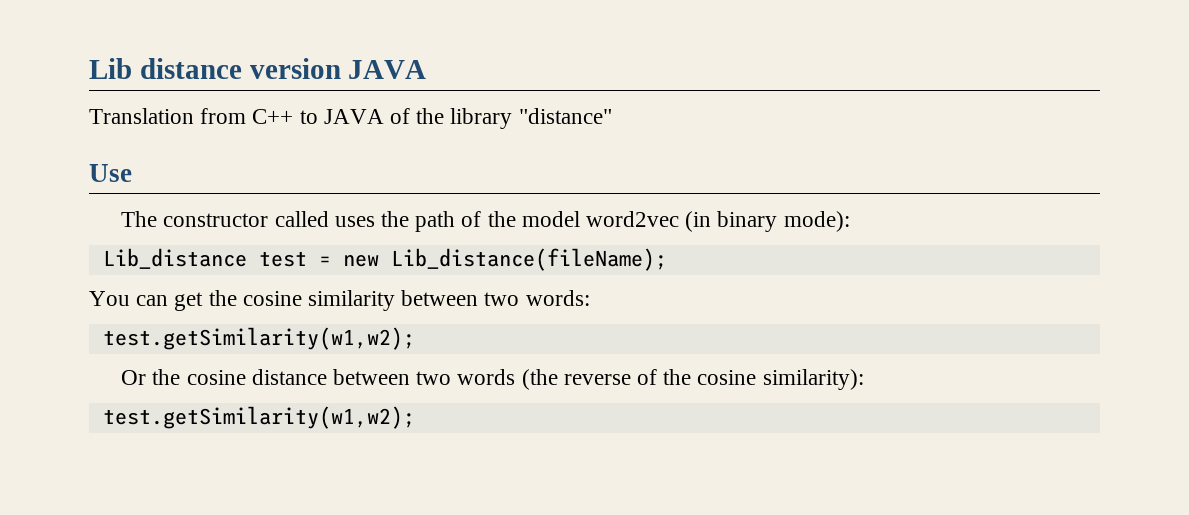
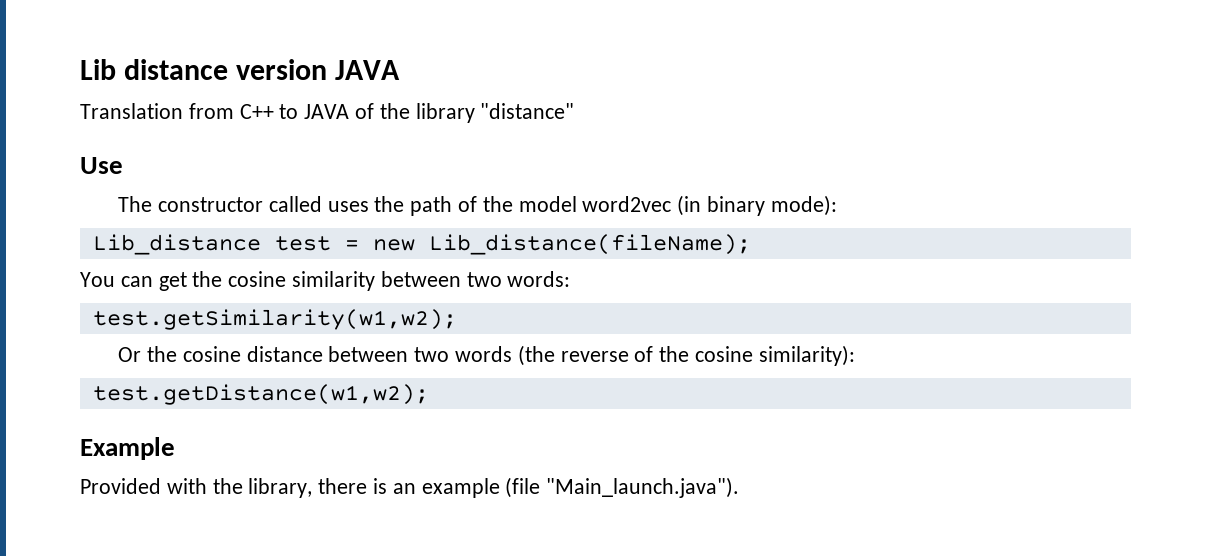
  Or the cosine distance between two words (the reverse of the cosine similarity):
- test.getSimilarity(w1,w2);
+ test.getDistance(w1,w2);
+ Example
+ Provided with the library, there is an example (file "Main_launch.java").

